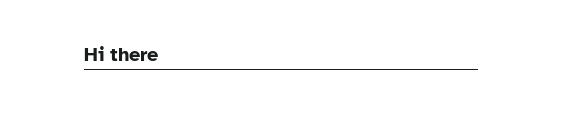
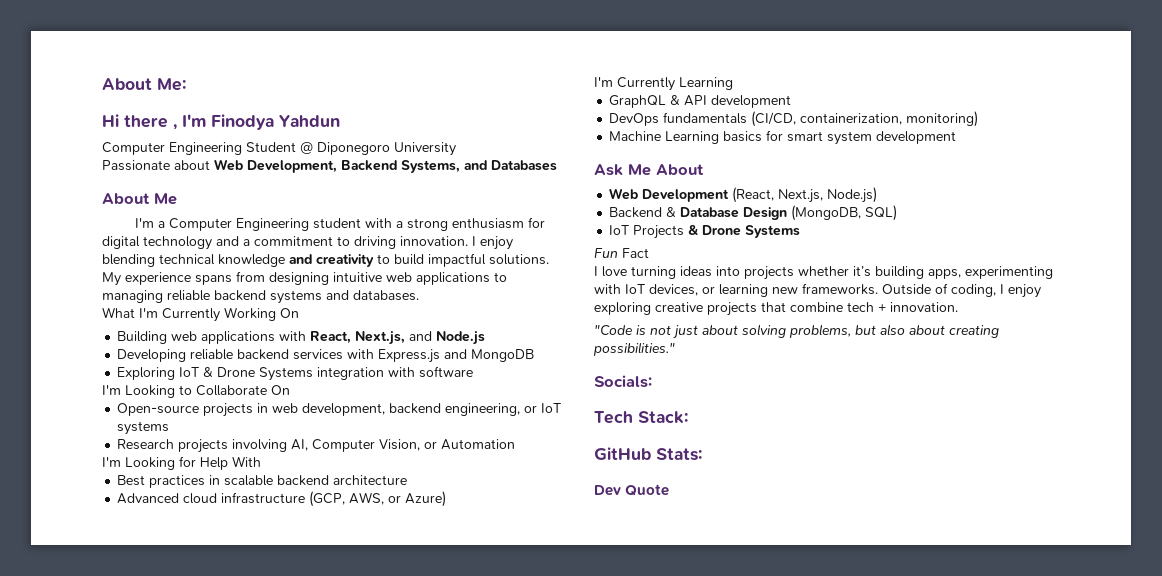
- Hi there
+ About Me:
+ Hi there , I'm Finodya Yahdun
+ Computer Engineering Student @ Diponegoro University
+ Passionate about Web Development, Backend Systems, and Databases
+ About Me
+ I'm a Computer Engineering student with a strong enthusiasm for digital technology and a commitment to driving innovation. I enjoy blending technical knowledge and creativity to build impactful solutions. My experience spans from designing intuitive web applications to managing reliable backend systems and databases.
+ What I'm Currently Working On
+ Building web applications with React, Next.js, and Node.js
+ Developing reliable backend services with Express.js and MongoDB
+ Exploring IoT & Drone Systems integration with software
+ I'm Looking to Collaborate On
+ Open-source projects in web development, backend engineering, or IoT systems
+ Research projects involving AI, Computer Vision, or Automation
+ I'm Looking for Help With
+ Best practices in scalable backend architecture
+ Advanced cloud infrastructure (GCP, AWS, or Azure)
+ I'm Currently Learning
+ GraphQL & API development
+ DevOps fundamentals (CI/CD, containerization, monitoring)
+ Machine Learning basics for smart system development
+ Ask Me About
+ Web Development (React, Next.js, Node.js)
+ Backend & Database Design (MongoDB, SQL)
+ IoT Projects & Drone Systems
+ Fun Fact
+ I love turning ideas into projects whether it’s building apps, experimenting with IoT devices, or learning new frameworks. Outside of coding, I enjoy exploring creative projects that combine tech + innovation.
+ "Code is not just about solving problems, but also about creating possibilities."
+ Socials:
+ Tech Stack:
+ GitHub Stats:
+ Dev Quote

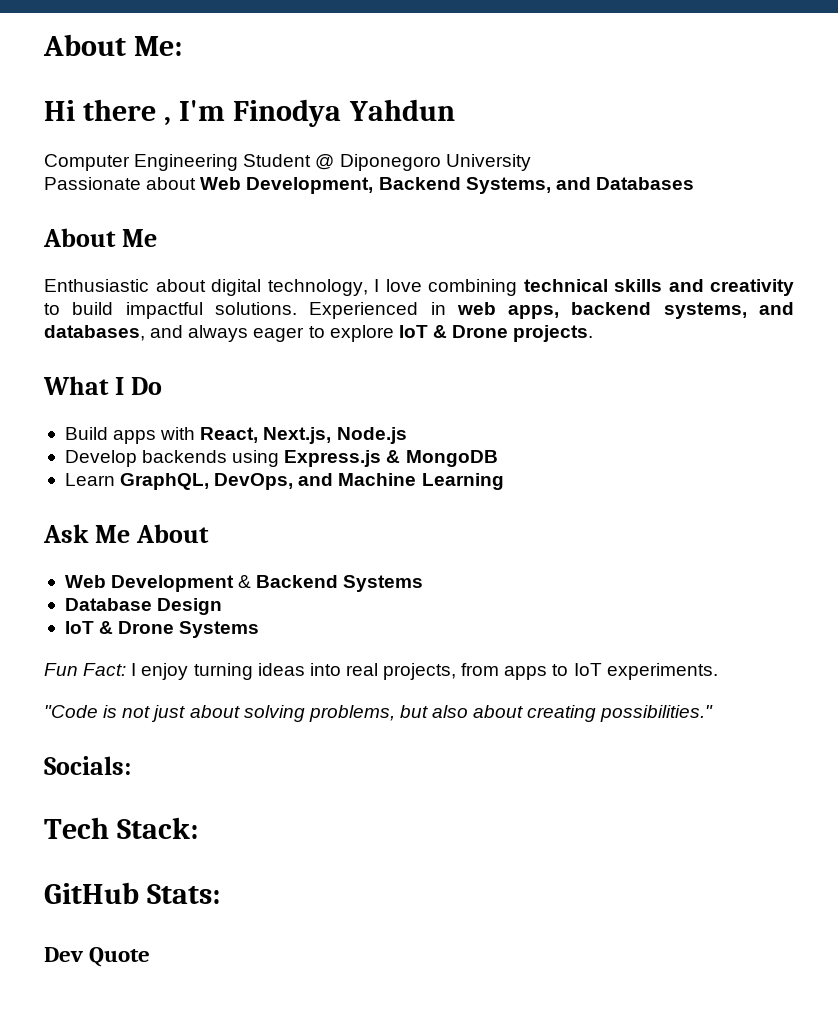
- I'm a Computer Engineering student with a strong enthusiasm for digital technology and a commitment to driving innovation. I enjoy blending technical knowledge and creativity to build impactful solutions.
+ Enthusiastic about digital technology, I love combining technical skills and creativity to build impactful solutions.
- My experience spans from designing intuitive web applications to managing reliable backend systems and databases.
- What I'm Currently Working On
- Building web applications with React, Next.js, and Node.js
+ Experienced in web apps, backend systems, and databases, and always eager to explore IoT & Drone projects.
+ What I Do
+ Build apps with React, Next.js, Node.js
- Developing reliable backend services with Express.js and MongoDB
- Exploring IoT & Drone Systems integration with software
- I'm Looking to Collaborate On
- Open-source projects in web development, backend engineering, or IoT systems
- Research projects involving AI, Computer Vision, or Automation
- I'm Looking for Help With
- Best practices in scalable backend architecture
- Advanced cloud infrastructure (GCP, AWS, or Azure)
- I'm Currently Learning
- GraphQL & API development
- DevOps fundamentals (CI/CD, containerization, monitoring)
- Machine Learning basics for smart system development
+ Develop backends using Express.js & MongoDB
+ Learn GraphQL, DevOps, and Machine Learning
- Web Development (React, Next.js, Node.js)
- Backend & Database Design (MongoDB, SQL)
- IoT Projects & Drone Systems
+ Web Development & Backend Systems
+ Database Design
+ IoT & Drone Systems
- Fun Fact
- I love turning ideas into projects whether it’s building apps, experimenting with IoT devices, or learning new frameworks. Outside of coding, I enjoy exploring creative projects that combine tech + innovation.
+ Fun Fact: I enjoy turning ideas into real projects, from apps to IoT experiments.

